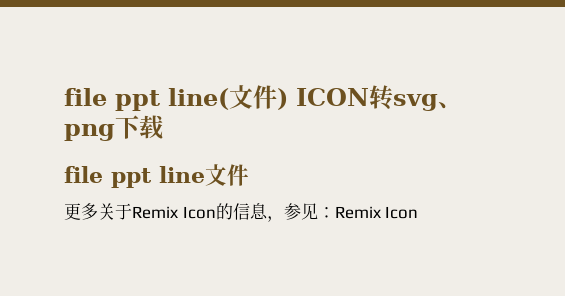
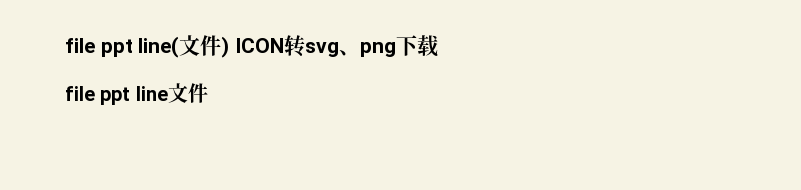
- 更多关于Remix Icon的信息，参见：Remix Icon

